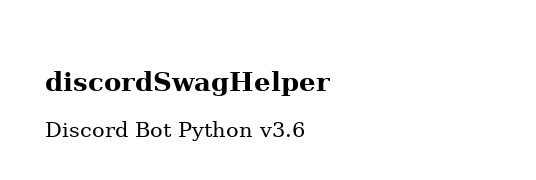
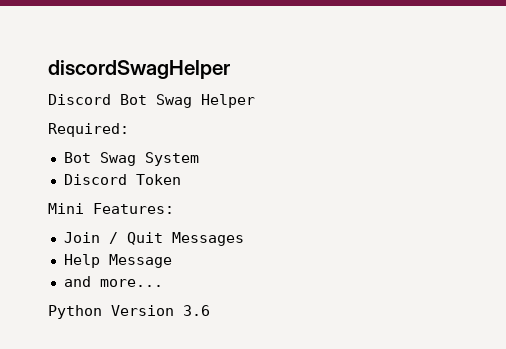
- Discord Bot Python v3.6
+ Discord Bot Swag Helper
+ Required:
+ Bot Swag System
+ Discord Token
+ Mini Features:
+ Join / Quit Messages
+ Help Message
+ and more...
+ Python Version 3.6

